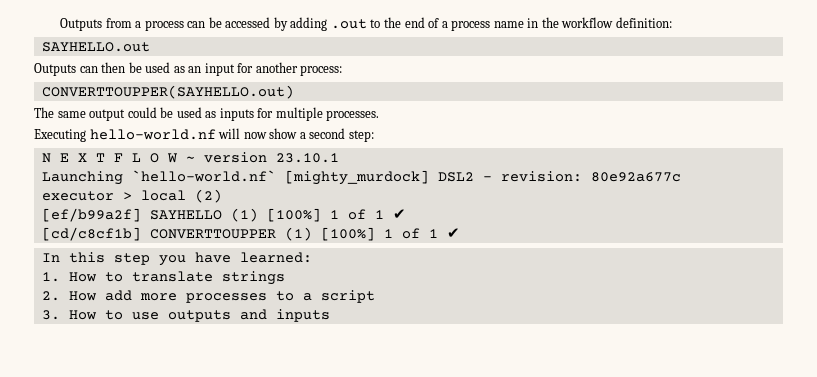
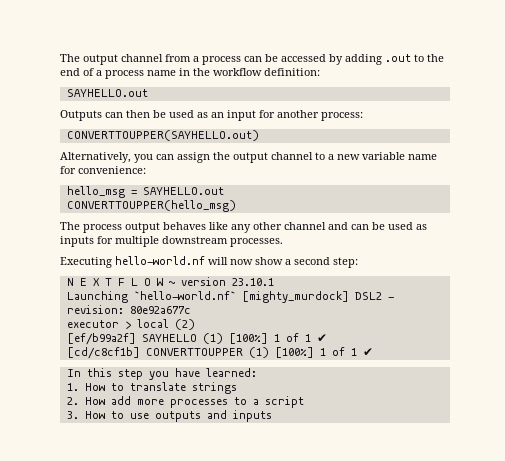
- Outputs from a process can be accessed by adding .out to the end of a process name in the workflow definition:
+ The output channel from a process can be accessed by adding .out to the end of a process name in the workflow definition:
- The same output could be used as inputs for multiple processes.
+ Alternatively, you can assign the output channel to a new variable name for convenience:
+ hello_msg = SAYHELLO.out
+ CONVERTTOUPPER(hello_msg)
+ The process output behaves like any other channel and can be used as inputs for multiple downstream processes.

